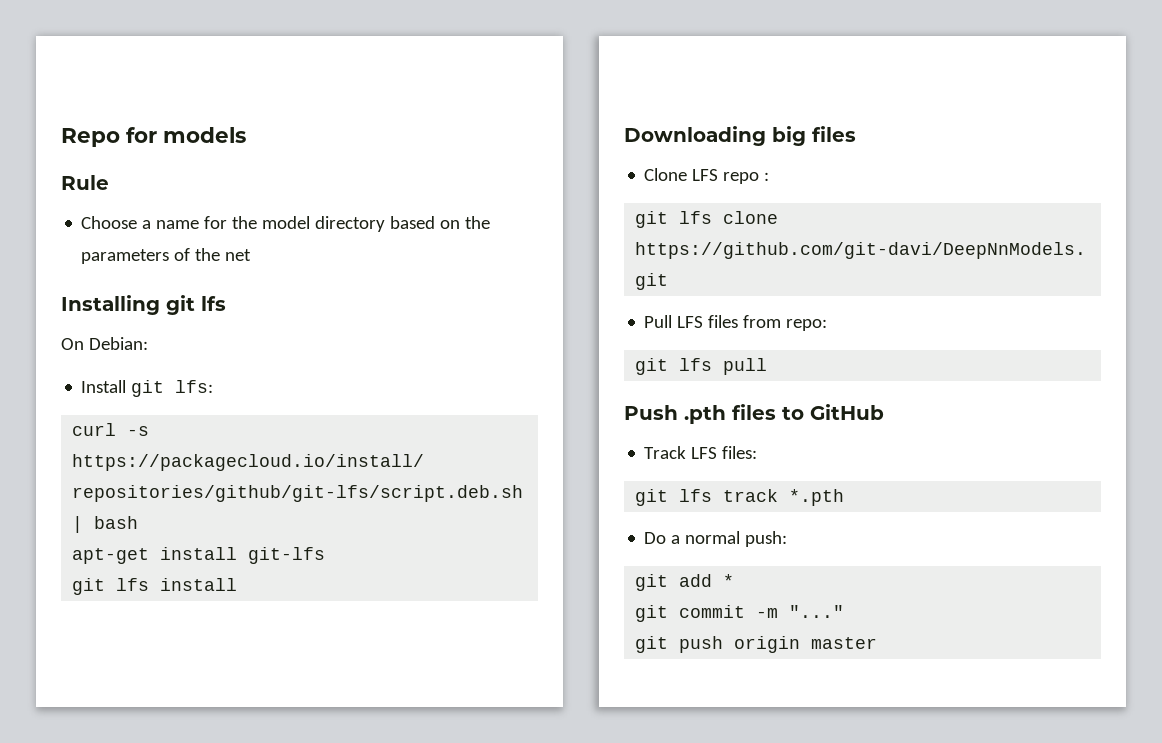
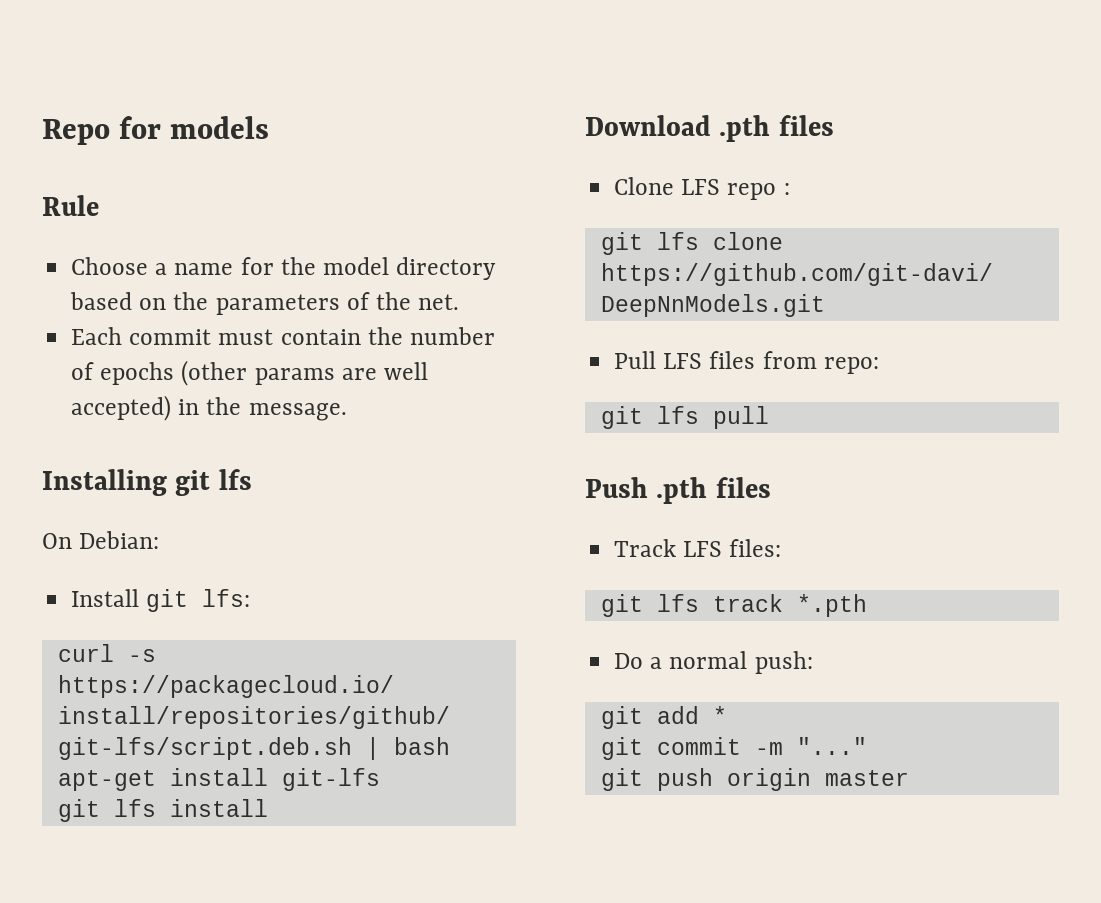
- Choose a name for the model directory based on the parameters of the net
+ Choose a name for the model directory based on the parameters of the net.
+ Each commit must contain the number of epochs (other params are well accepted) in the message.
- Downloading big files
+ Download .pth files
- Push .pth files to GitHub
+ Push .pth files

